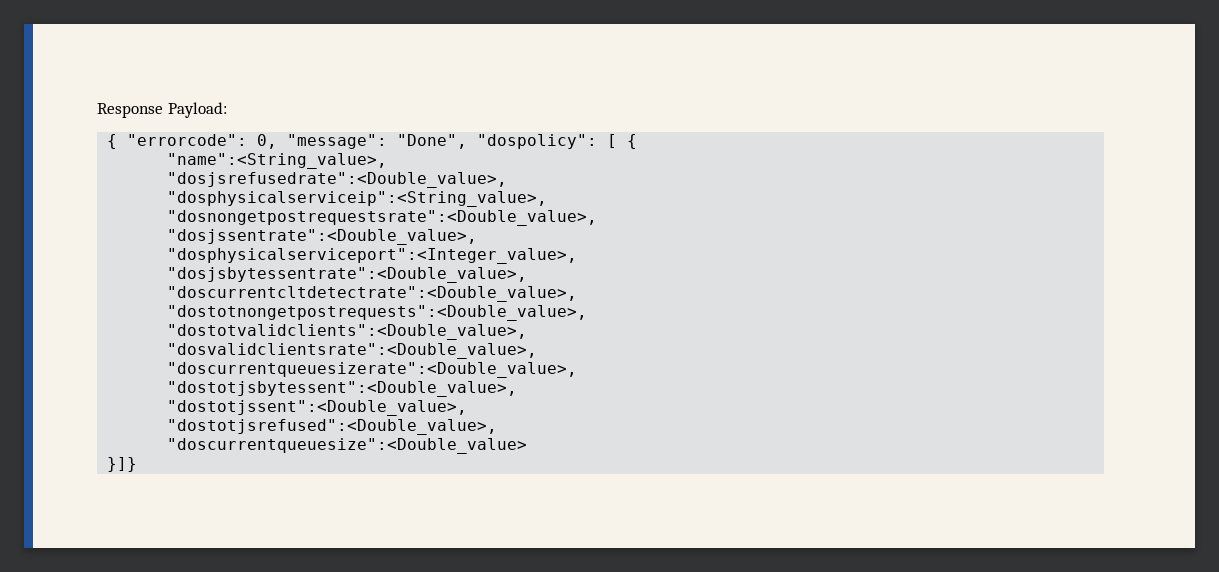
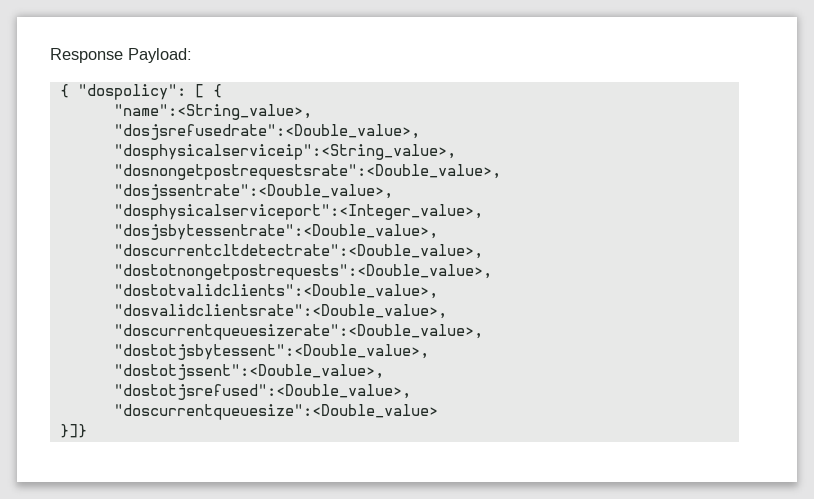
- { "errorcode": 0, "message": "Done", "dospolicy": [ {
+ { "dospolicy": [ {

